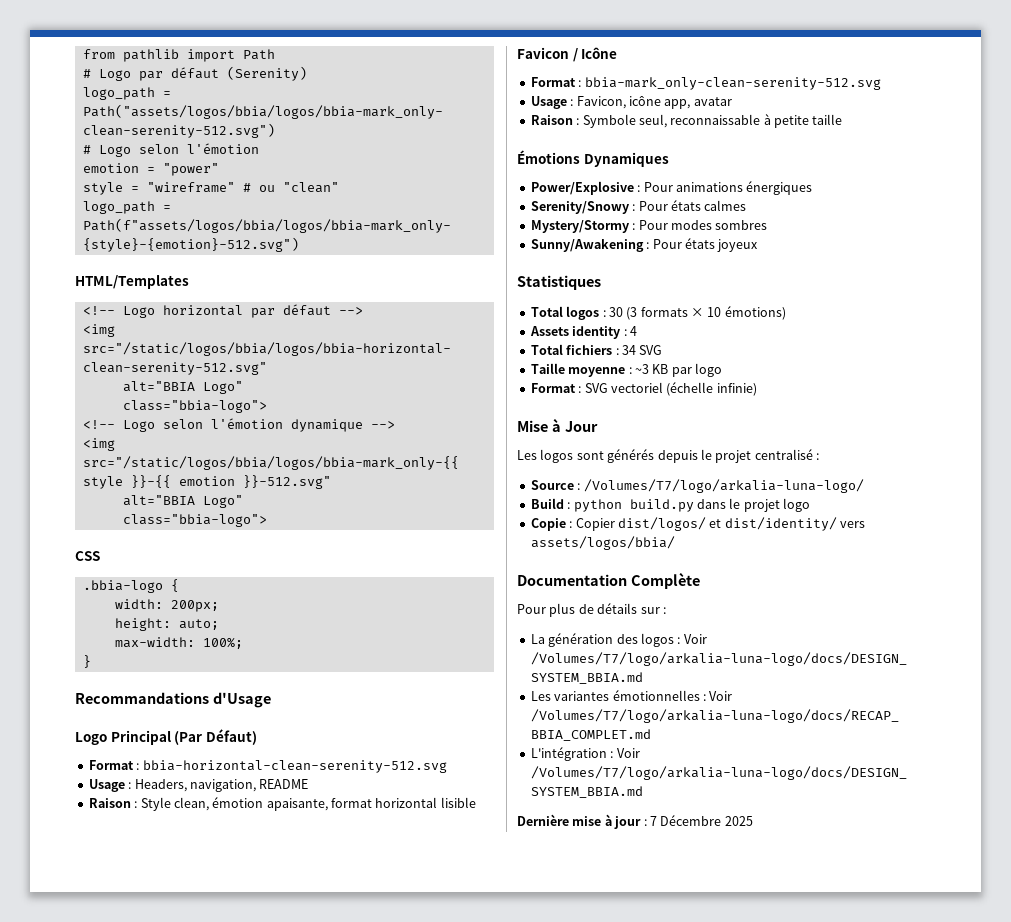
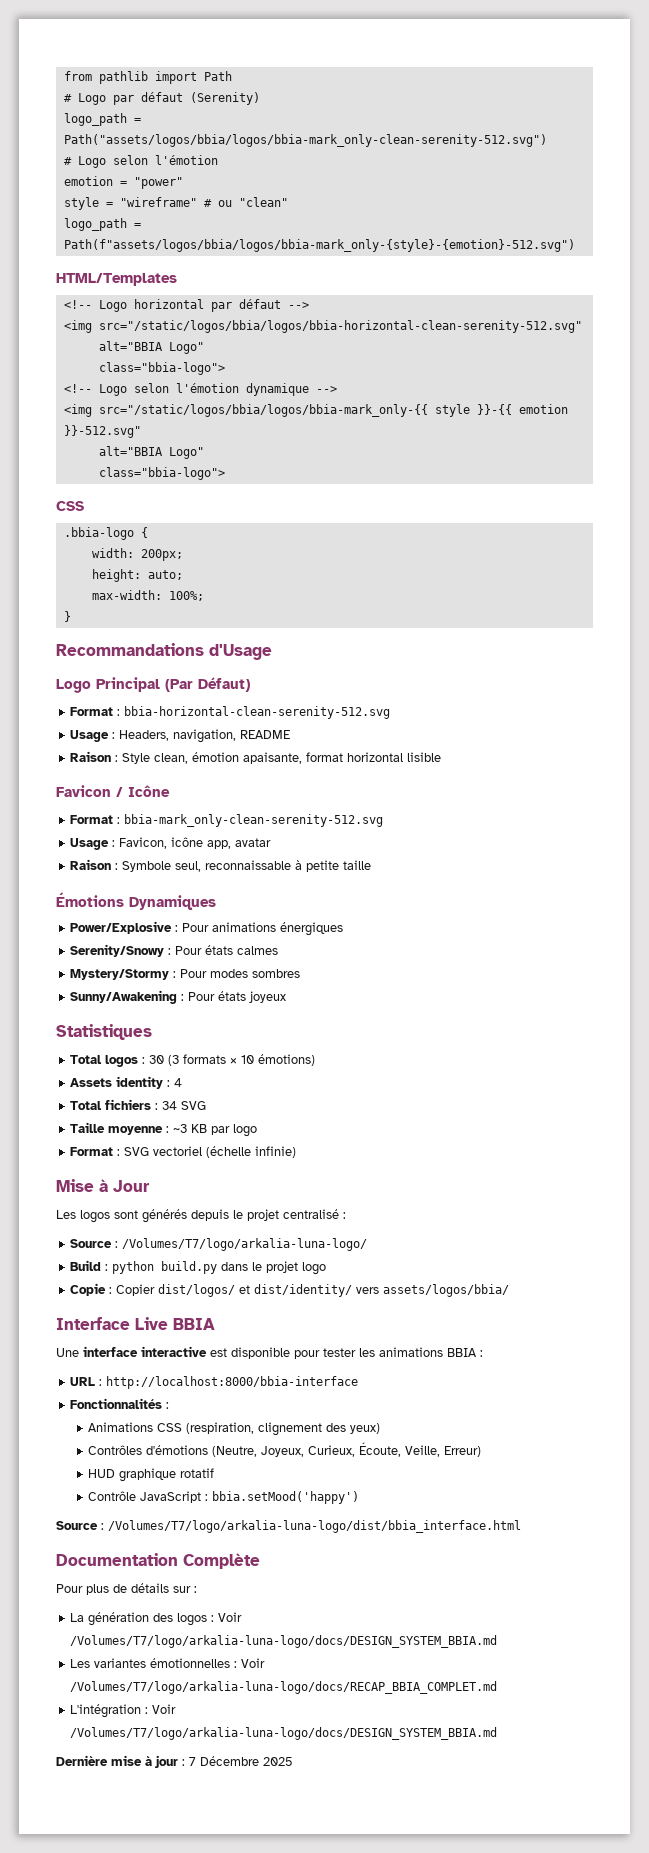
+ Interface Live BBIA
+ Une interface interactive est disponible pour tester les animations BBIA :
+ URL : http://localhost:8000/bbia-interface
+ Fonctionnalités :
+ Animations CSS (respiration, clignement des yeux)
+ Contrôles d'émotions (Neutre, Joyeux, Curieux, Écoute, Veille, Erreur)
+ HUD graphique rotatif
+ Contrôle JavaScript : bbia.setMood('happy')
+ Source : /Volumes/T7/logo/arkalia-luna-logo/dist/bbia_interface.html

